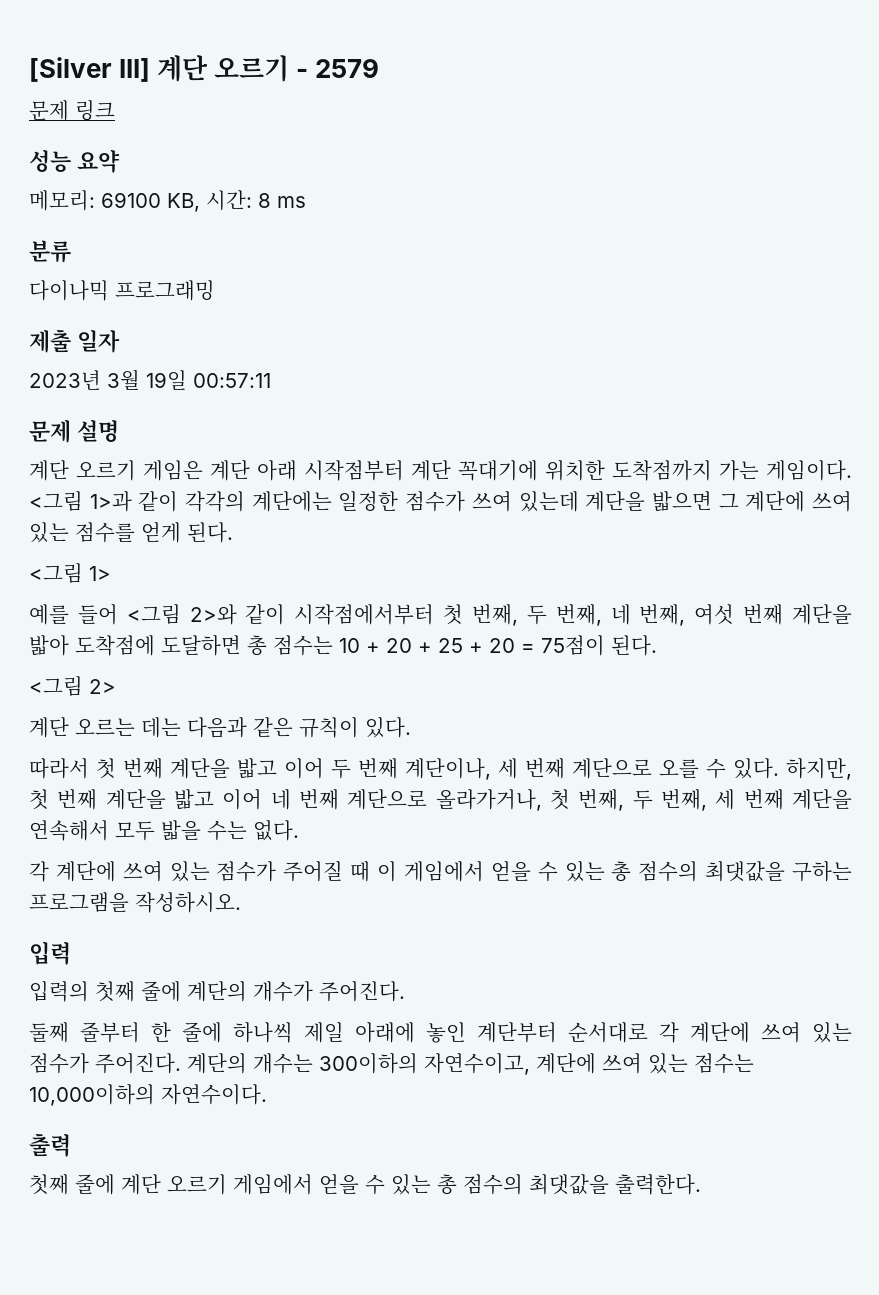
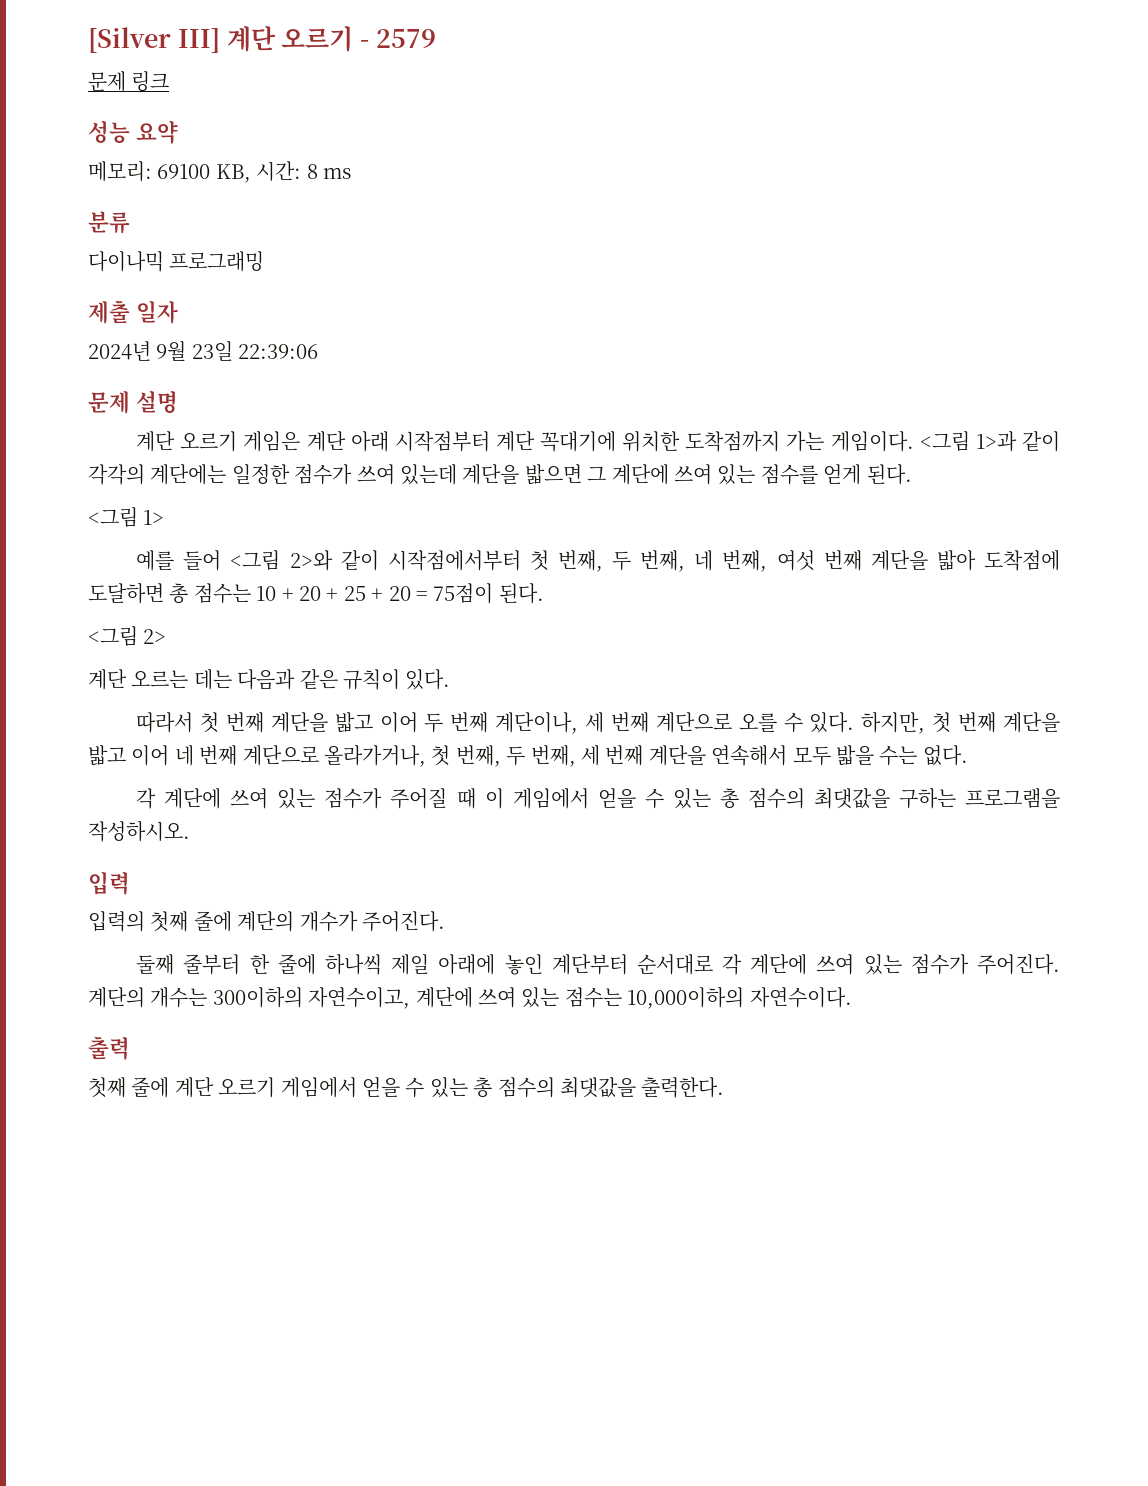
- 2023년 3월 19일 00:57:11
+ 2024년 9월 23일 22:39:06

